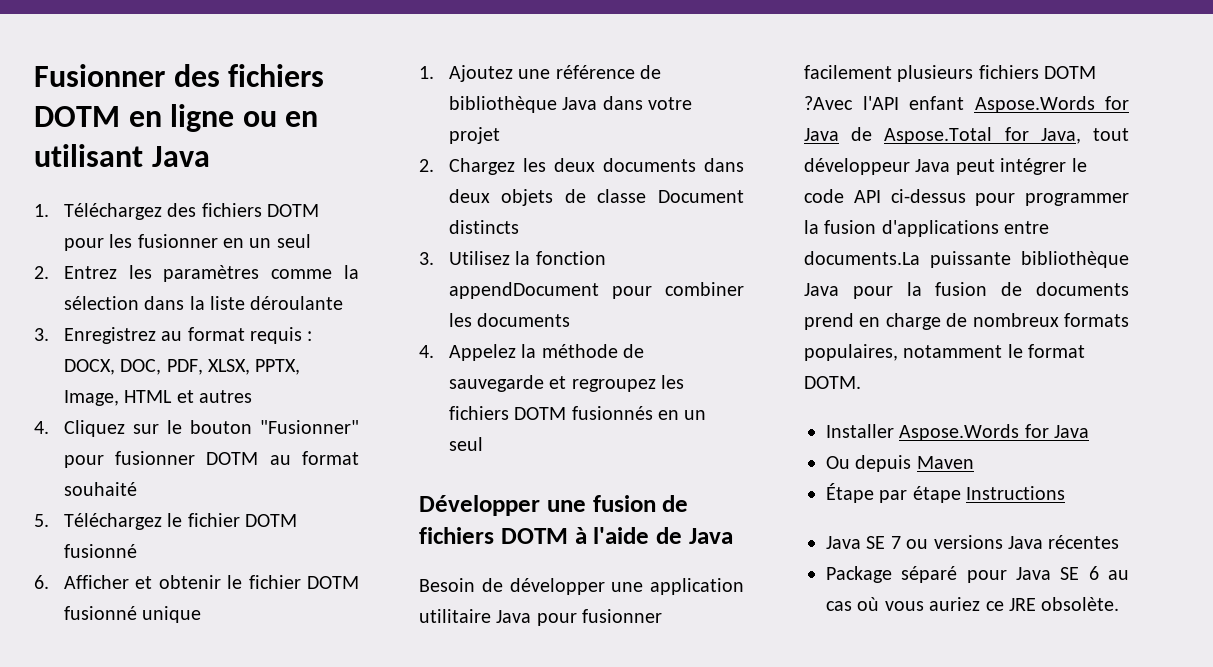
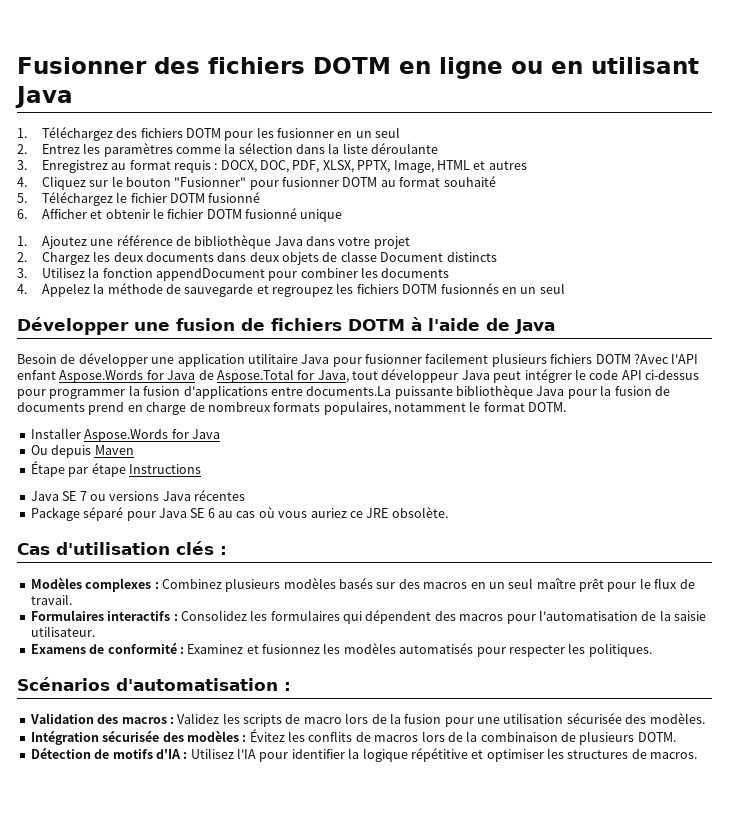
+ Cas d'utilisation clés :
+ Modèles complexes : Combinez plusieurs modèles basés sur des macros en un seul maître prêt pour le flux de travail.
+ Formulaires interactifs : Consolidez les formulaires qui dépendent des macros pour l'automatisation de la saisie utilisateur.
+ Examens de conformité : Examinez et fusionnez les modèles automatisés pour respecter les politiques.
+ Scénarios d'automatisation :
+ Validation des macros : Validez les scripts de macro lors de la fusion pour une utilisation sécurisée des modèles.
+ Intégration sécurisée des modèles : Évitez les conflits de macros lors de la combinaison de plusieurs DOTM.
+ Détection de motifs d'IA : Utilisez l'IA pour identifier la logique répétitive et optimiser les structures de macros.

